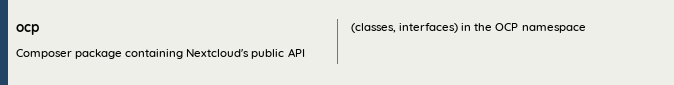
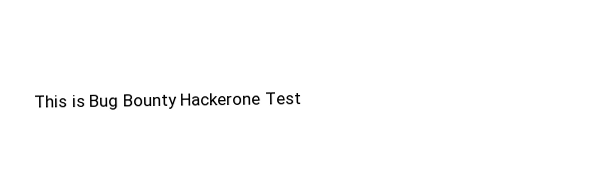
- ocp
- Composer package containing Nextcloud's public API (classes, interfaces) in the OCP namespace
+ This is Bug Bounty Hackerone Test

